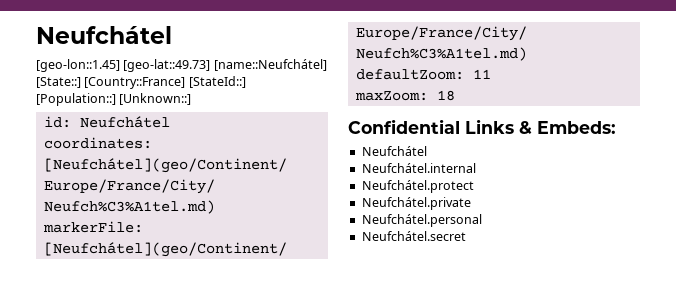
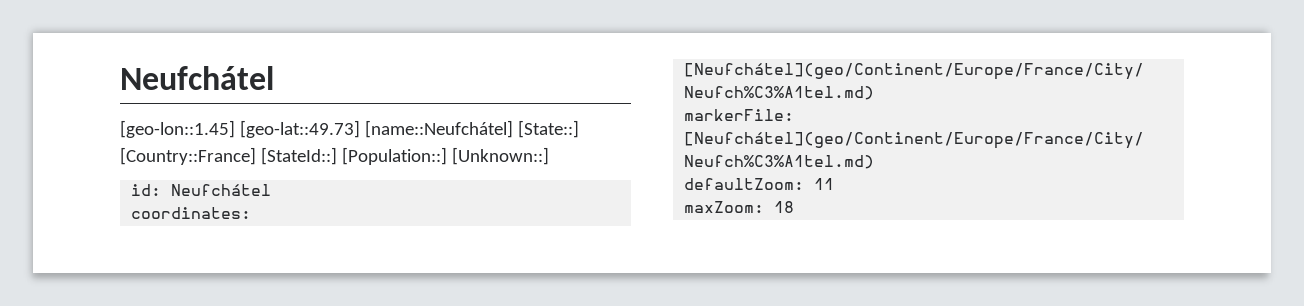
- Confidential Links & Embeds:
- Neufchátel
- Neufchátel.internal
- Neufchátel.protect
- Neufchátel.private
- Neufchátel.personal
- Neufchátel.secret

